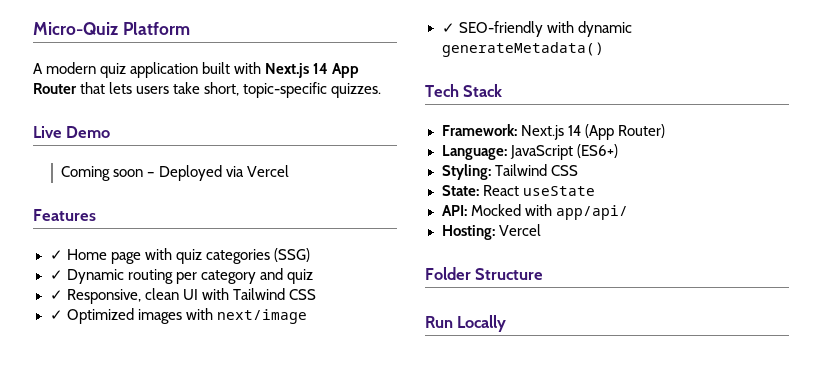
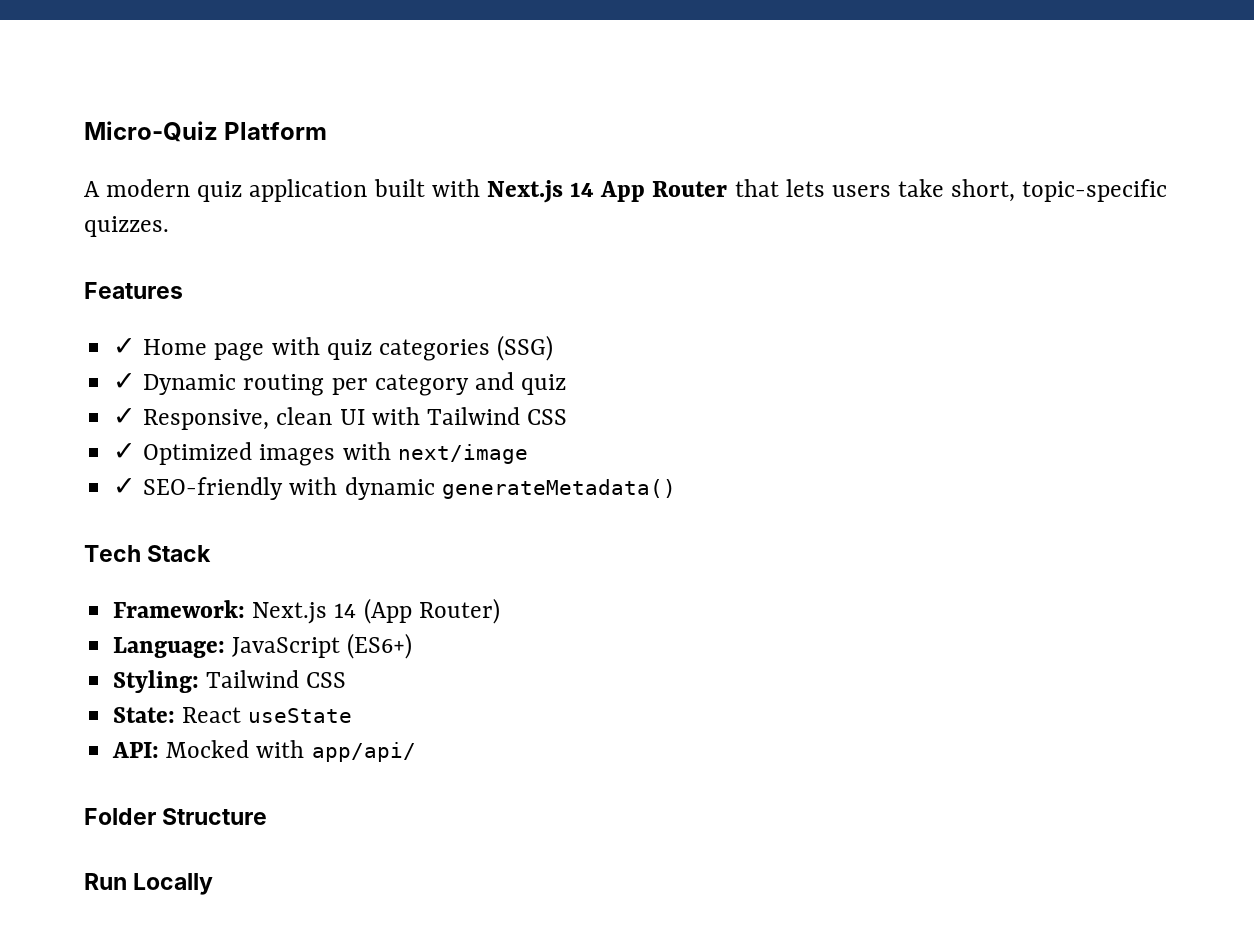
- Live Demo
- Coming soon – Deployed via Vercel
- Hosting: Vercel

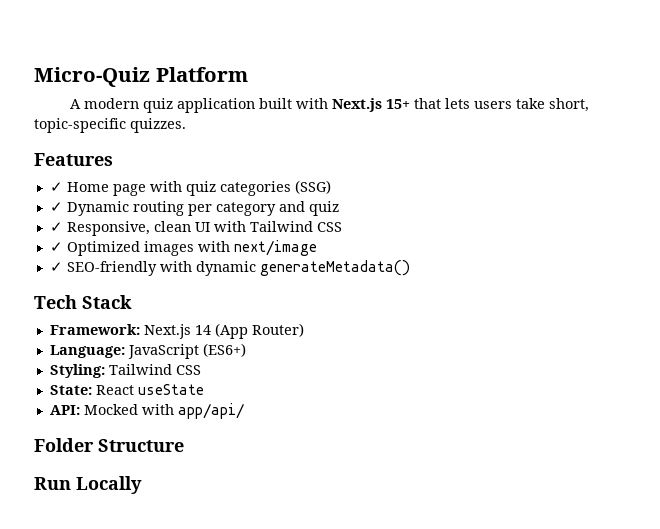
- A modern quiz application built with Next.js 14 App Router that lets users take short, topic-specific quizzes.
+ A modern quiz application built with Next.js 15+ that lets users take short, topic-specific quizzes.

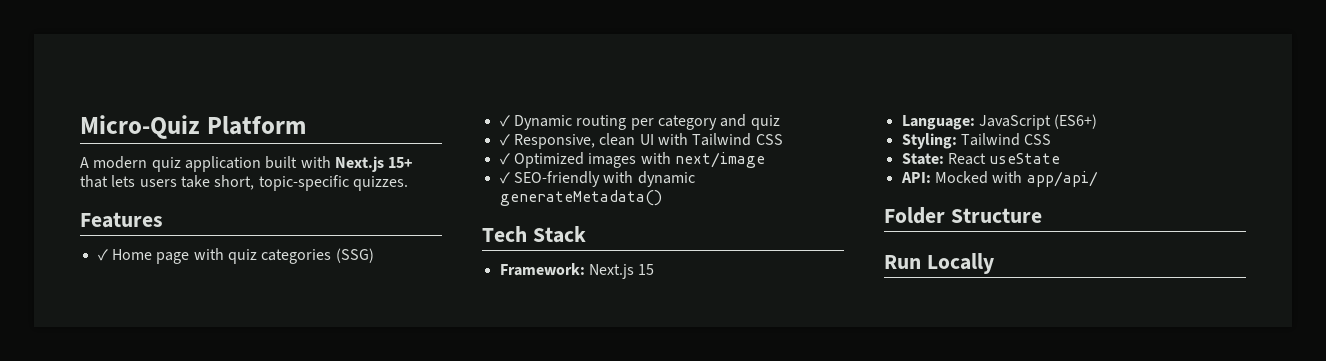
- Framework: Next.js 14 (App Router)
+ Framework: Next.js 15

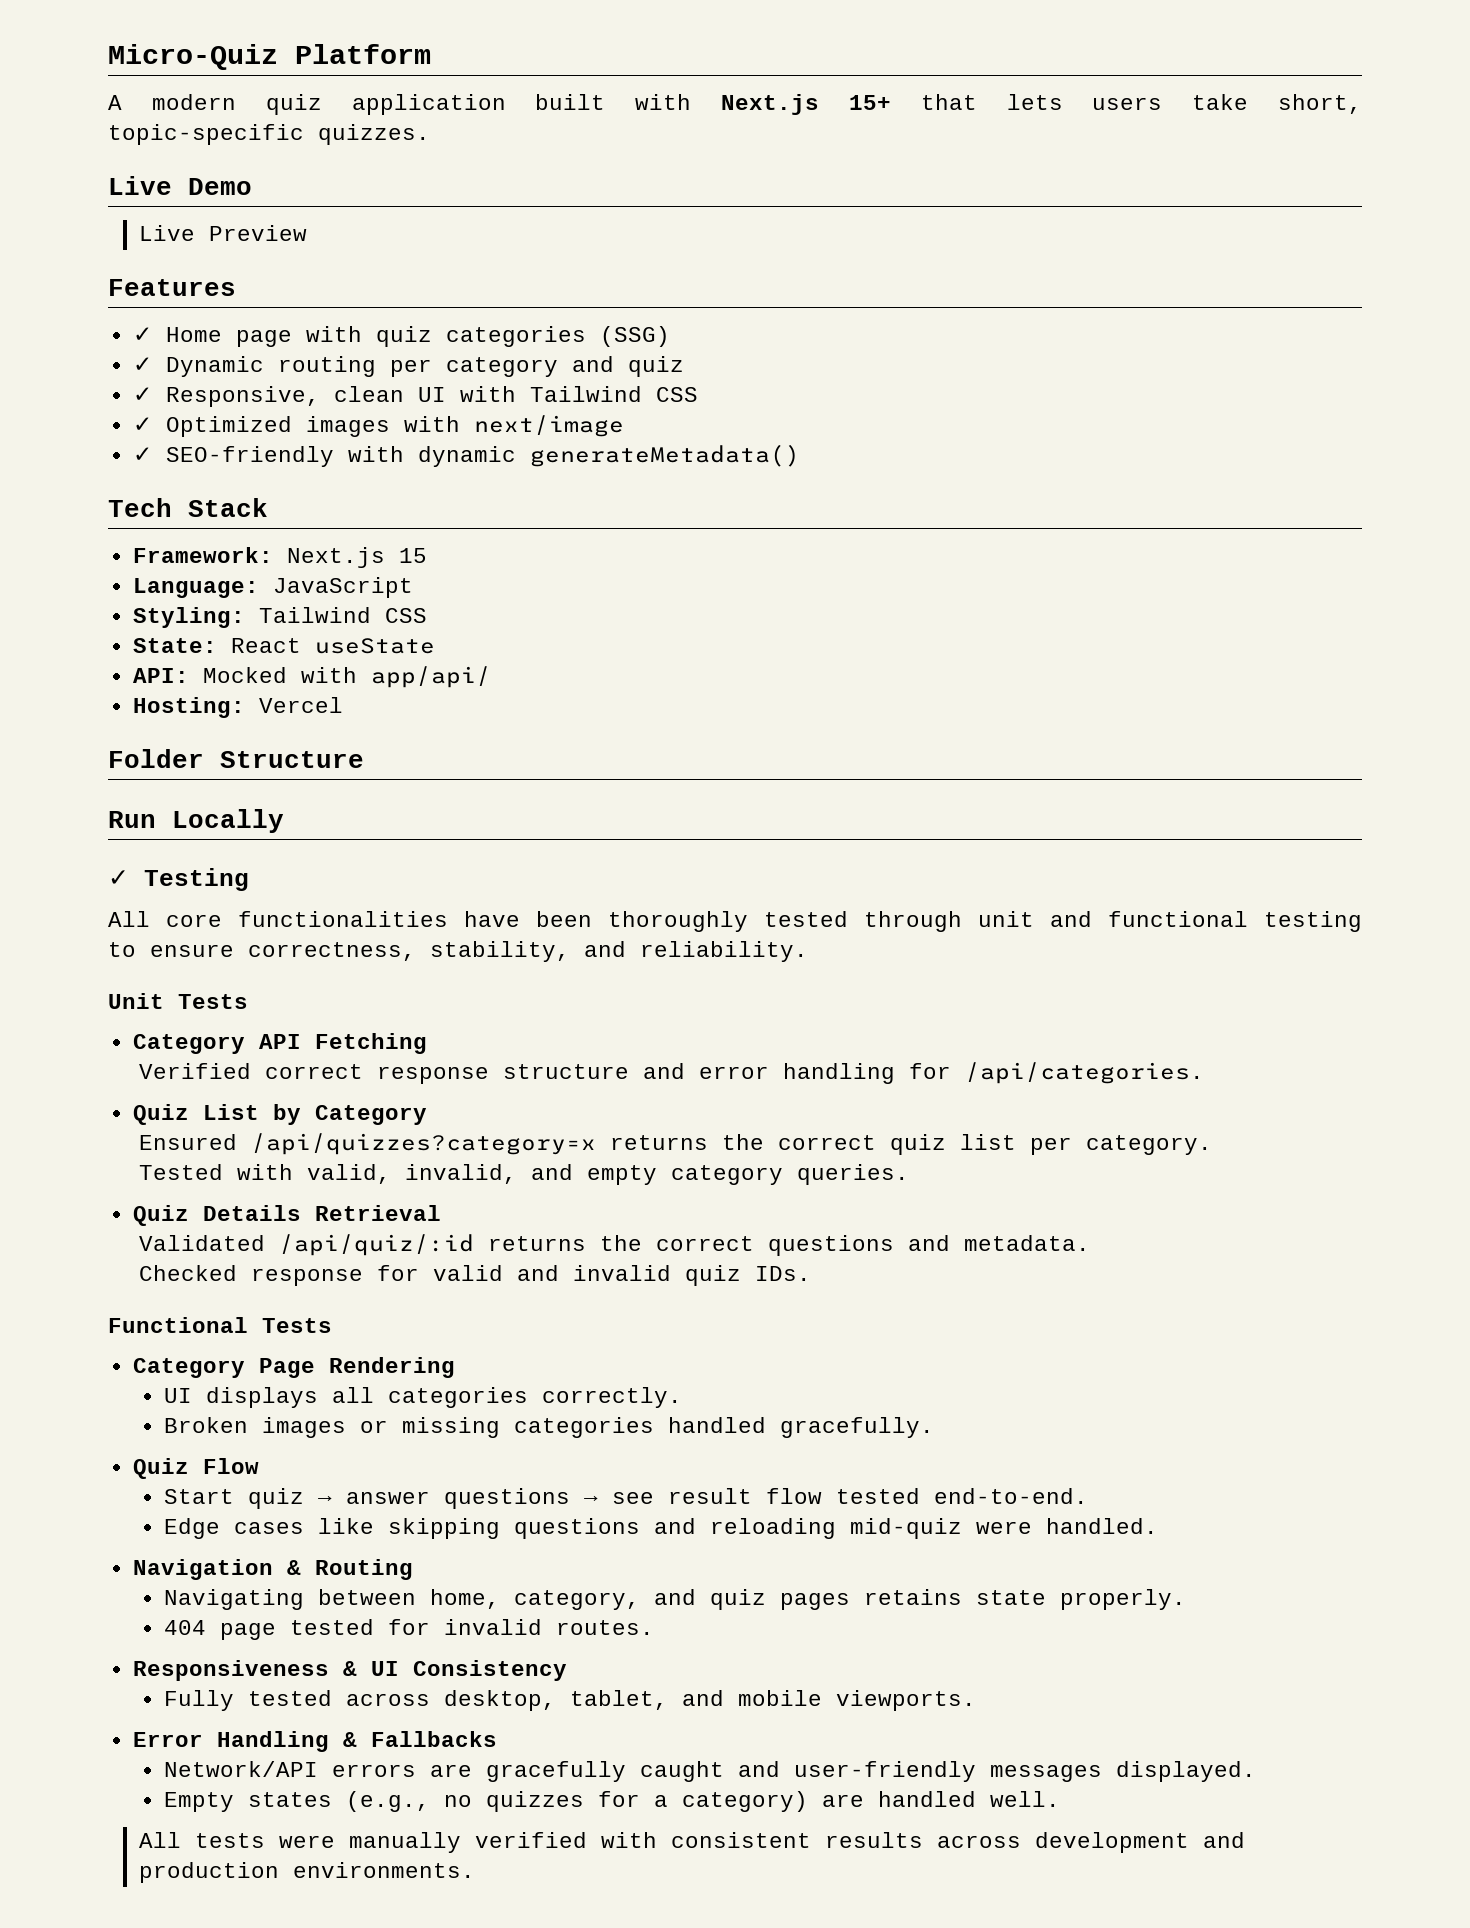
+ Live Demo
+ Live Preview
- Language: JavaScript (ES6+)
+ Language: JavaScript
+ Hosting: Vercel
+ ✓ Testing
+ All core functionalities have been thoroughly tested through unit and functional testing to ensure correctness, stability, and reliability.
+ Unit Tests
+ Category API Fetching
+ Verified correct response structure and error handling for /api/categories.
+ Quiz List by Category
+ Ensured /api/quizzes?category=x returns the correct quiz list per category.
+ Tested with valid, invalid, and empty category queries.
+ Quiz Details Retrieval
+ Validated /api/quiz/:id returns the correct questions and metadata.
+ Checked response for valid and invalid quiz IDs.
+ Functional Tests
+ Category Page Rendering
+ UI displays all categories correctly.
+ Broken images or missing categories handled gracefully.
+ Quiz Flow
+ Start quiz → answer questions → see result flow tested end-to-end.
+ Edge cases like skipping questions and reloading mid-quiz were handled.
+ Navigation & Routing
+ Navigating between home, category, and quiz pages retains state properly.
+ 404 page tested for invalid routes.
+ Responsiveness & UI Consistency
+ Fully tested across desktop, tablet, and mobile viewports.
+ Error Handling & Fallbacks
+ Network/API errors are gracefully caught and user-friendly messages displayed.
+ Empty states (e.g., no quizzes for a category) are handled well.
+ All tests were manually verified with consistent results across development and production environments.

